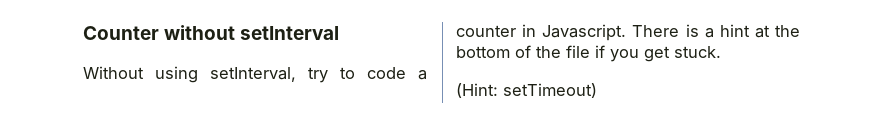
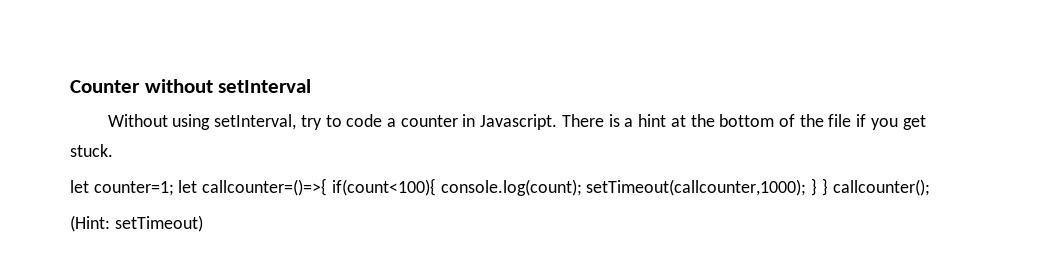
+ let counter=1; let callcounter=()=>{ if(count<100){ console.log(count); setTimeout(callcounter,1000); } } callcounter();

